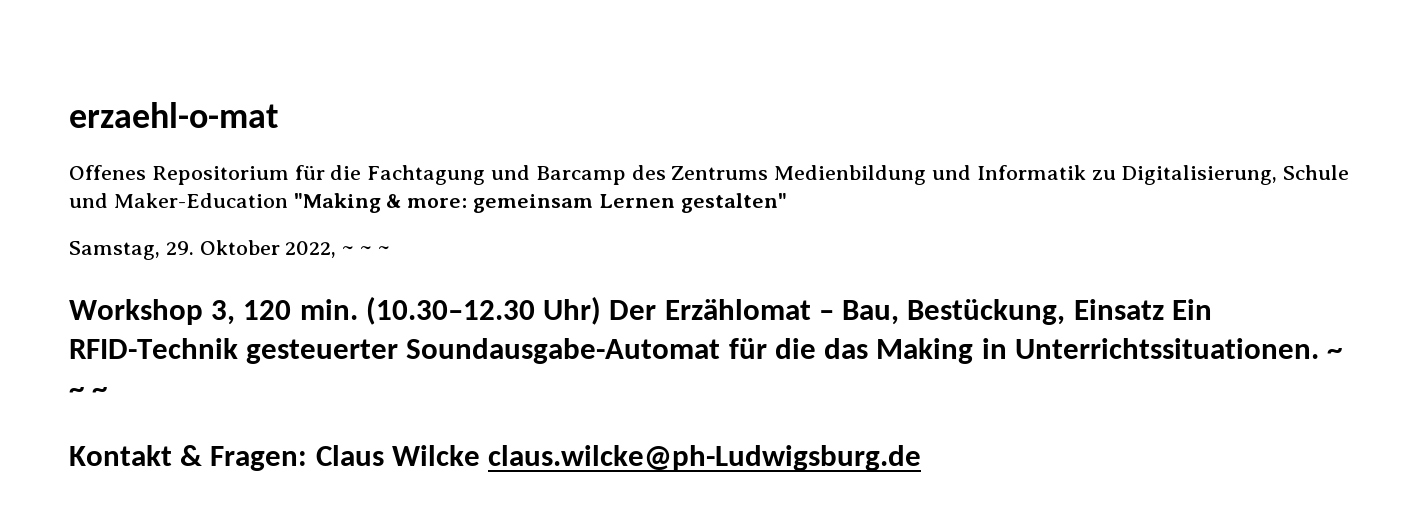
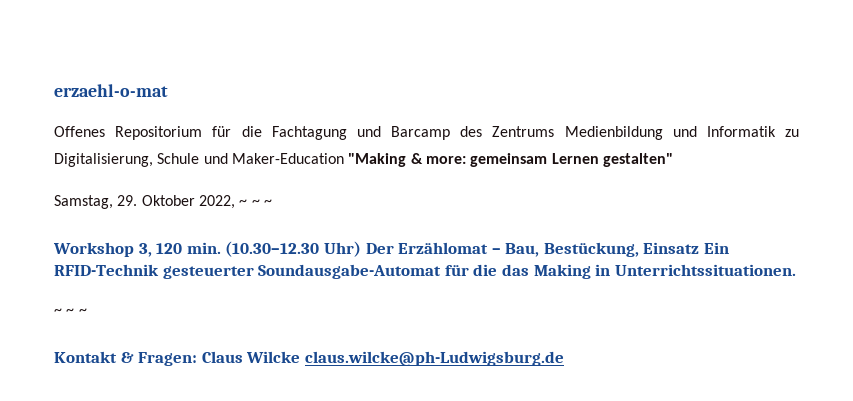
- Workshop 3, 120 min. (10.30–12.30 Uhr) Der Erzählomat – Bau, Bestückung, Einsatz Ein RFID-Technik gesteuerter Soundausgabe-Automat für die das Making in Unterrichtssituationen. ~ ~ ~
+ Workshop 3, 120 min. (10.30–12.30 Uhr) Der Erzählomat – Bau, Bestückung, Einsatz Ein RFID-Technik gesteuerter Soundausgabe-Automat für die das Making in Unterrichtssituationen.
+ ~ ~ ~

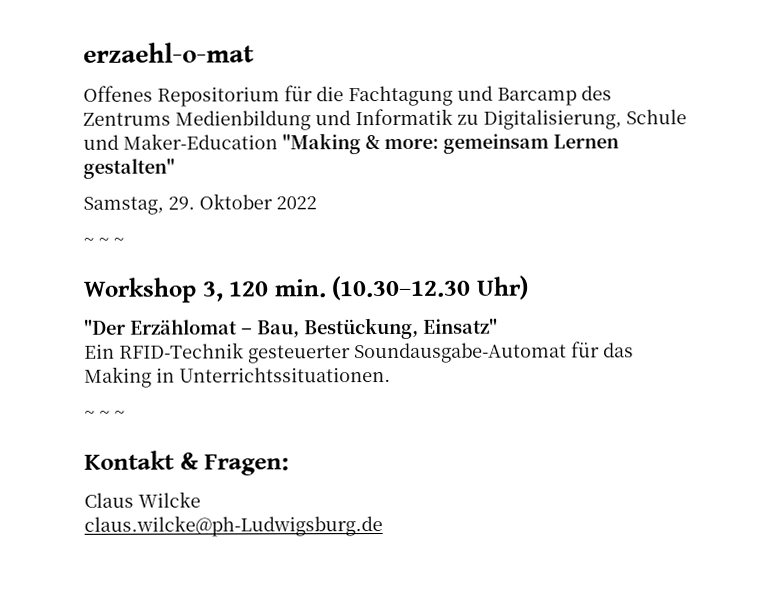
- Samstag, 29. Oktober 2022, ~ ~ ~
+ Samstag, 29. Oktober 2022
+ ~ ~ ~
- Workshop 3, 120 min. (10.30–12.30 Uhr) Der Erzählomat – Bau, Bestückung, Einsatz Ein RFID-Technik gesteuerter Soundausgabe-Automat für die das Making in Unterrichtssituationen.
+ Workshop 3, 120 min. (10.30–12.30 Uhr)
+ "Der Erzählomat – Bau, Bestückung, Einsatz"
+ Ein RFID-Technik gesteuerter Soundausgabe-Automat für das Making in Unterrichtssituationen.
- Kontakt & Fragen: Claus Wilcke claus.wilcke@ph-Ludwigsburg.de
+ Kontakt & Fragen:
+ Claus Wilcke
+ claus.wilcke@ph-Ludwigsburg.de

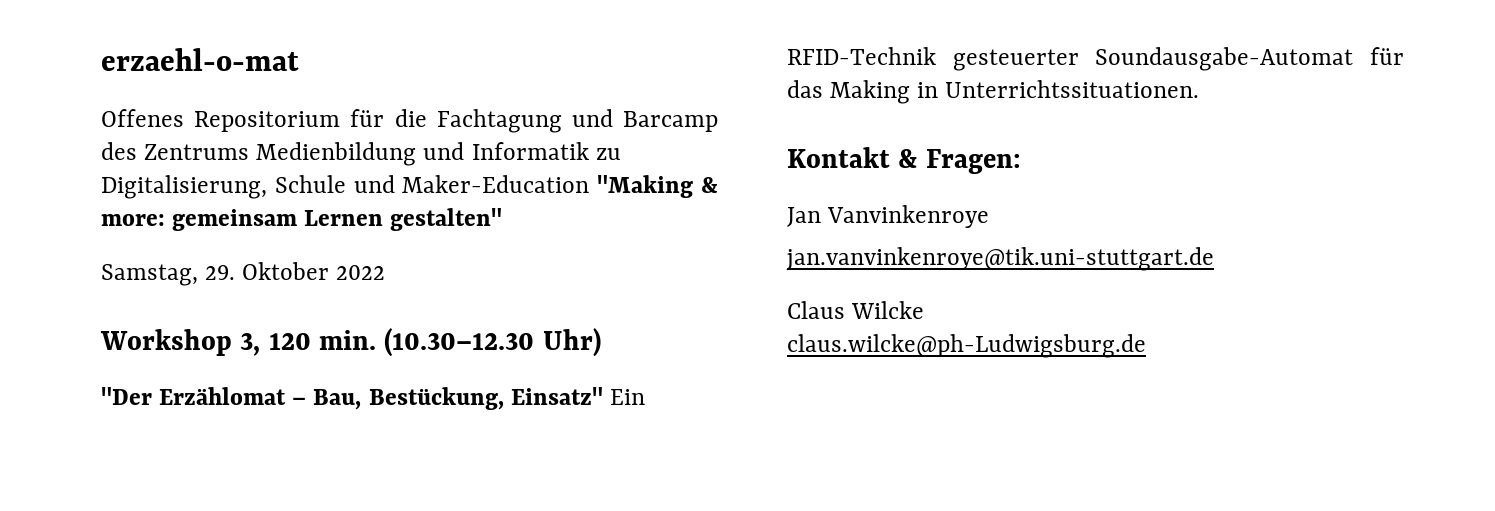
  Samstag, 29. Oktober 2022
- ~ ~ ~
- "Der Erzählomat – Bau, Bestückung, Einsatz"
- Ein RFID-Technik gesteuerter Soundausgabe-Automat für das Making in Unterrichtssituationen.
- ~ ~ ~
+ "Der Erzählomat – Bau, Bestückung, Einsatz" Ein RFID-Technik gesteuerter Soundausgabe-Automat für das Making in Unterrichtssituationen.
+ Jan Vanvinkenroye
+ jan.vanvinkenroye@tik.uni-stuttgart.de

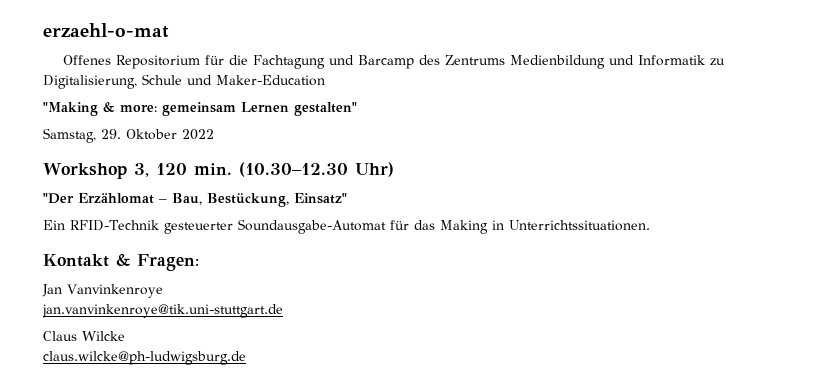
- Offenes Repositorium für die Fachtagung und Barcamp des Zentrums Medienbildung und Informatik zu Digitalisierung, Schule und Maker-Education "Making & more: gemeinsam Lernen gestalten"
+ Offenes Repositorium für die Fachtagung und Barcamp des Zentrums Medienbildung und Informatik zu Digitalisierung, Schule und Maker-Education
+ "Making & more: gemeinsam Lernen gestalten"
- "Der Erzählomat – Bau, Bestückung, Einsatz" Ein RFID-Technik gesteuerter Soundausgabe-Automat für das Making in Unterrichtssituationen.
+ "Der Erzählomat – Bau, Bestückung, Einsatz"
+ Ein RFID-Technik gesteuerter Soundausgabe-Automat für das Making in Unterrichtssituationen.
- claus.wilcke@ph-Ludwigsburg.de
+ claus.wilcke@ph-ludwigsburg.de

